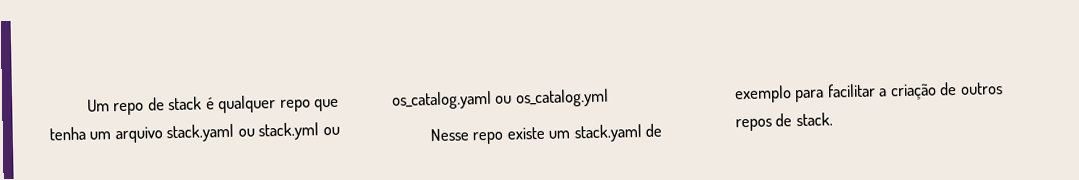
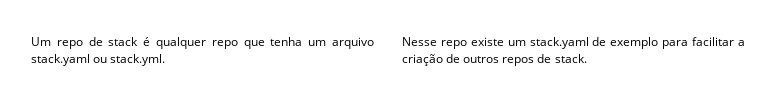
- Um repo de stack é qualquer repo que tenha um arquivo stack.yaml ou stack.yml ou os_catalog.yaml ou os_catalog.yml
+ Um repo de stack é qualquer repo que tenha um arquivo stack.yaml ou stack.yml.

